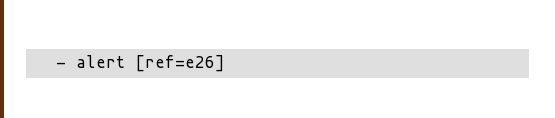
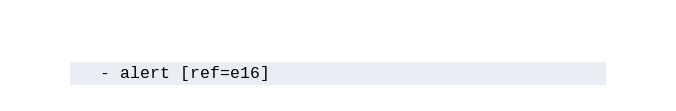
- - alert [ref=e26]
+ - alert [ref=e16]

